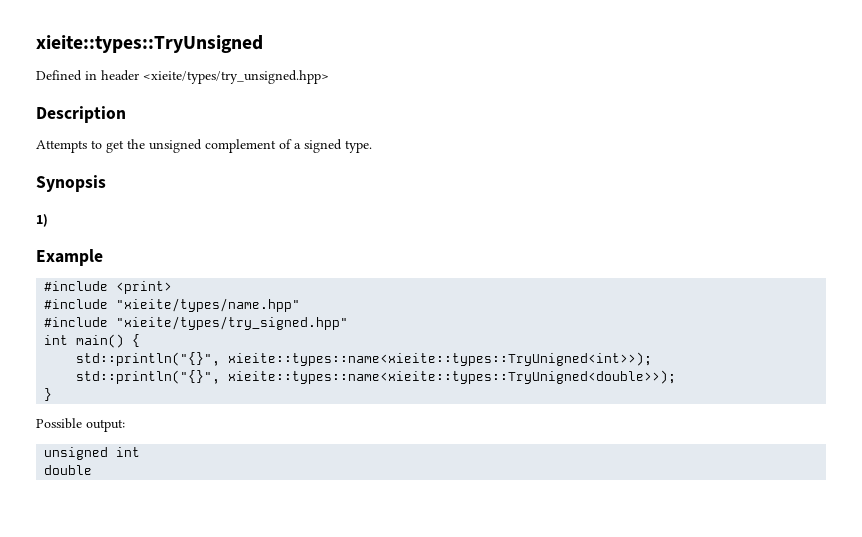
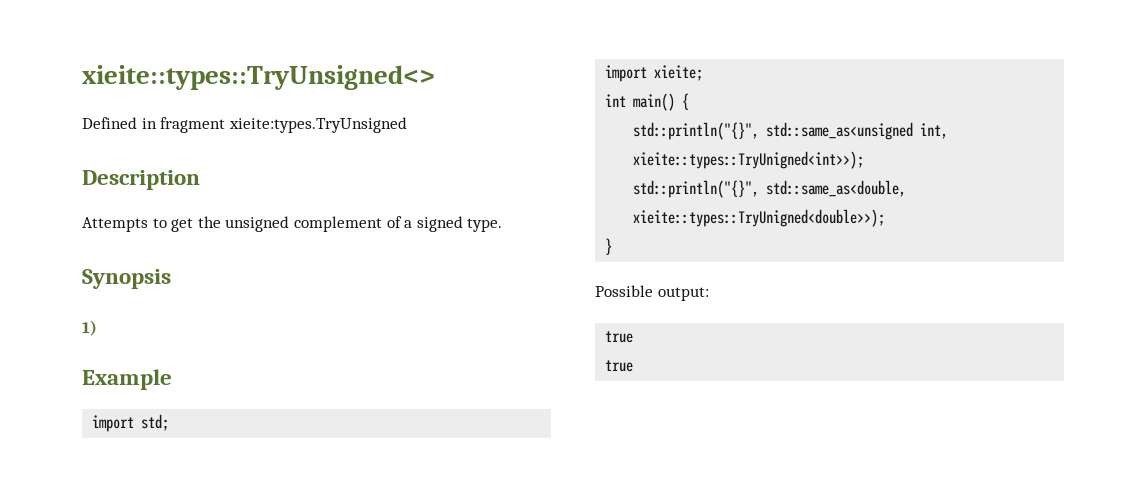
- xieite::types::TryUnsigned
+ xieite::types::TryUnsigned<>
- Defined in header <xieite/types/try_unsigned.hpp>
+ Defined in fragment xieite:types.TryUnsigned
- #include <print>
- #include "xieite/types/name.hpp"
- #include "xieite/types/try_signed.hpp"
+ import std;
+ import xieite;
- std::println("{}", xieite::types::name<xieite::types::TryUnigned<int>>);
- std::println("{}", xieite::types::name<xieite::types::TryUnigned<double>>);
+ std::println("{}", std::same_as<unsigned int, xieite::types::TryUnigned<int>>);
+ std::println("{}", std::same_as<double, xieite::types::TryUnigned<double>>);
  Possible output:
- unsigned int
- double
+ true
+ true

